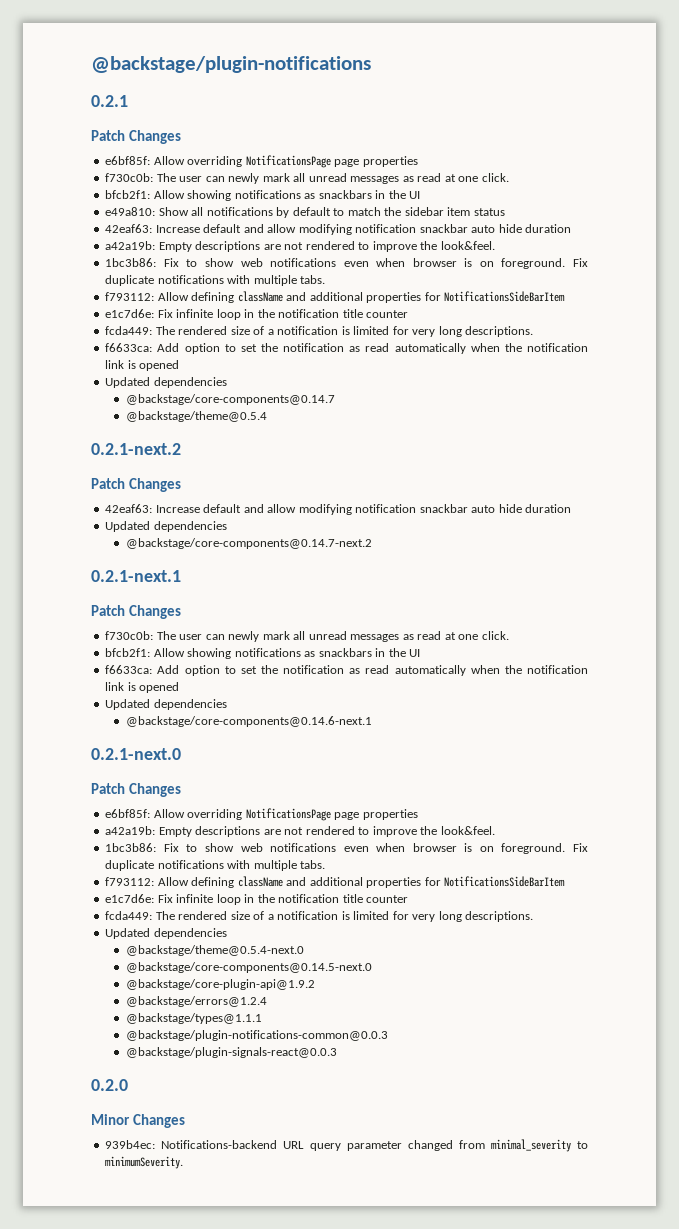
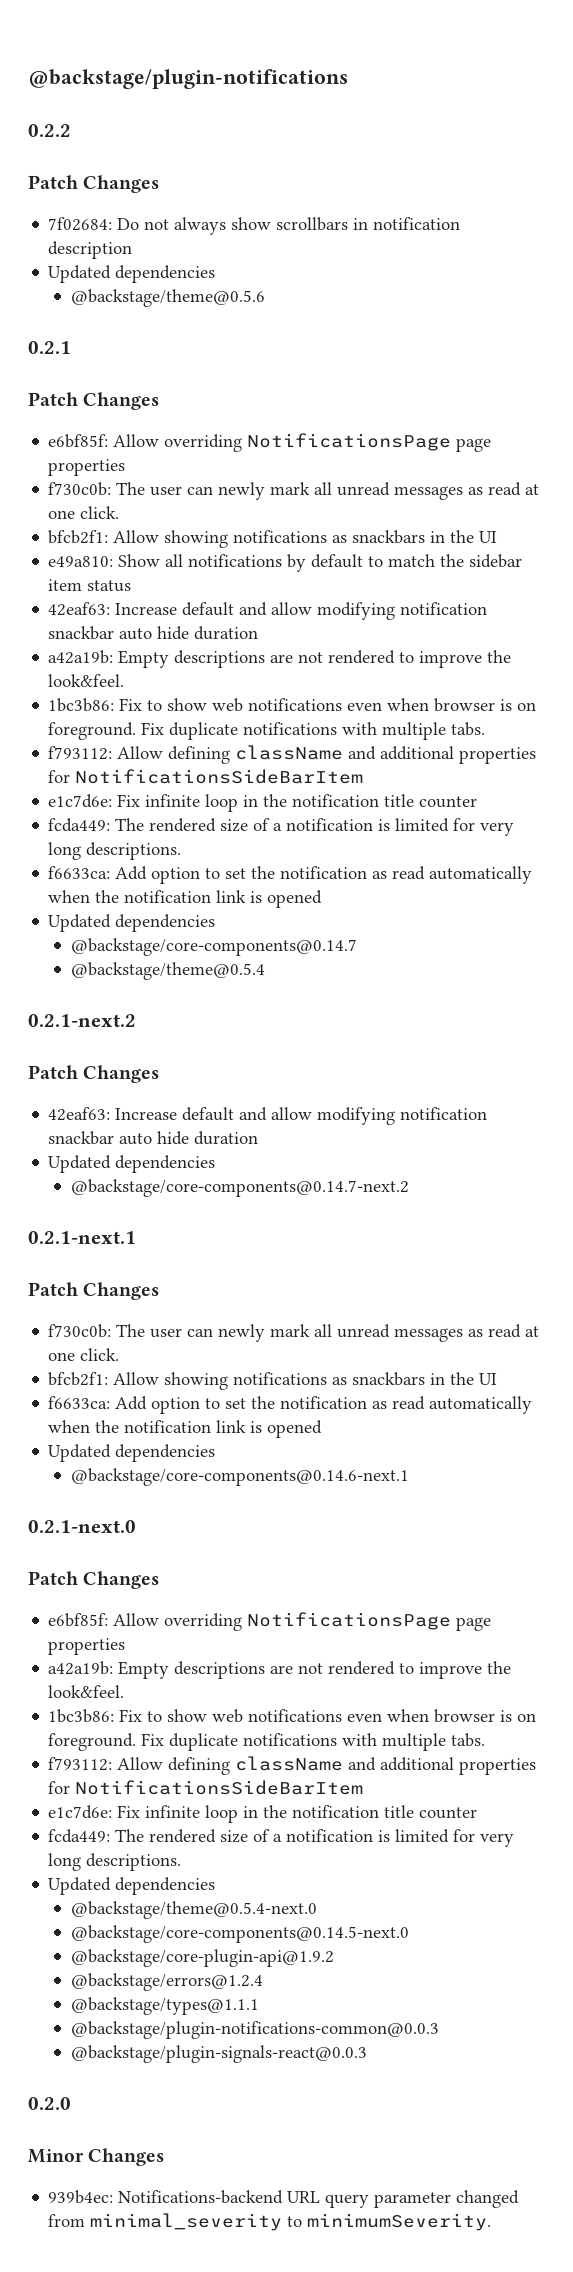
+ 0.2.2
+ Patch Changes
+ 7f02684: Do not always show scrollbars in notification description
+ Updated dependencies
+ @backstage/theme@0.5.6

